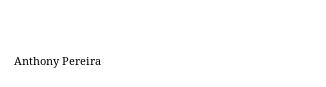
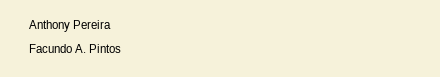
+ Facundo A. Pintos

